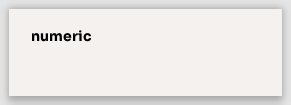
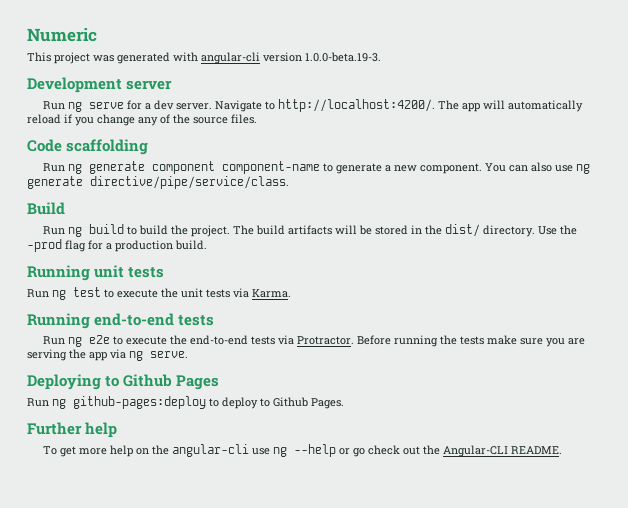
- numeric
+ Numeric
+ This project was generated with angular-cli version 1.0.0-beta.19-3.
+ Development server
+ Run ng serve for a dev server. Navigate to http://localhost:4200/. The app will automatically reload if you change any of the source files.
+ Code scaffolding
+ Run ng generate component component-name to generate a new component. You can also use ng generate directive/pipe/service/class.
+ Build
+ Run ng build to build the project. The build artifacts will be stored in the dist/ directory. Use the -prod flag for a production build.
+ Running unit tests
+ Run ng test to execute the unit tests via Karma.
+ Running end-to-end tests
+ Run ng e2e to execute the end-to-end tests via Protractor. Before running the tests make sure you are serving the app via ng serve.
+ Deploying to Github Pages
+ Run ng github-pages:deploy to deploy to Github Pages.
+ Further help
+ To get more help on the angular-cli use ng --help or go check out the Angular-CLI README.

